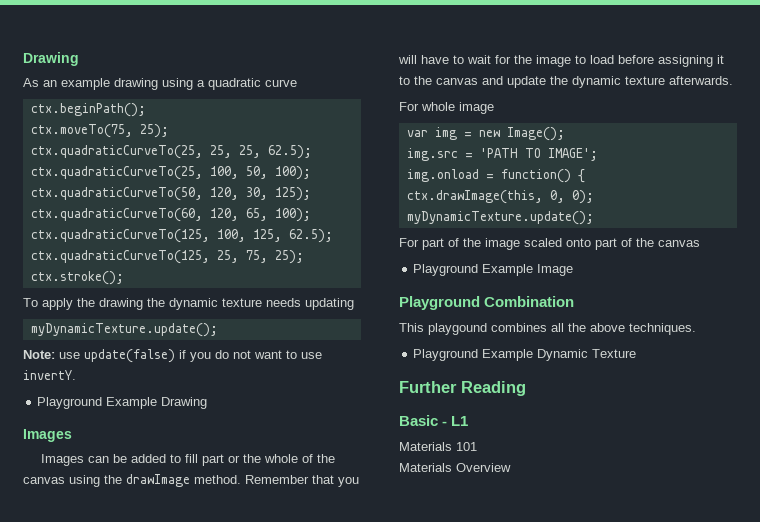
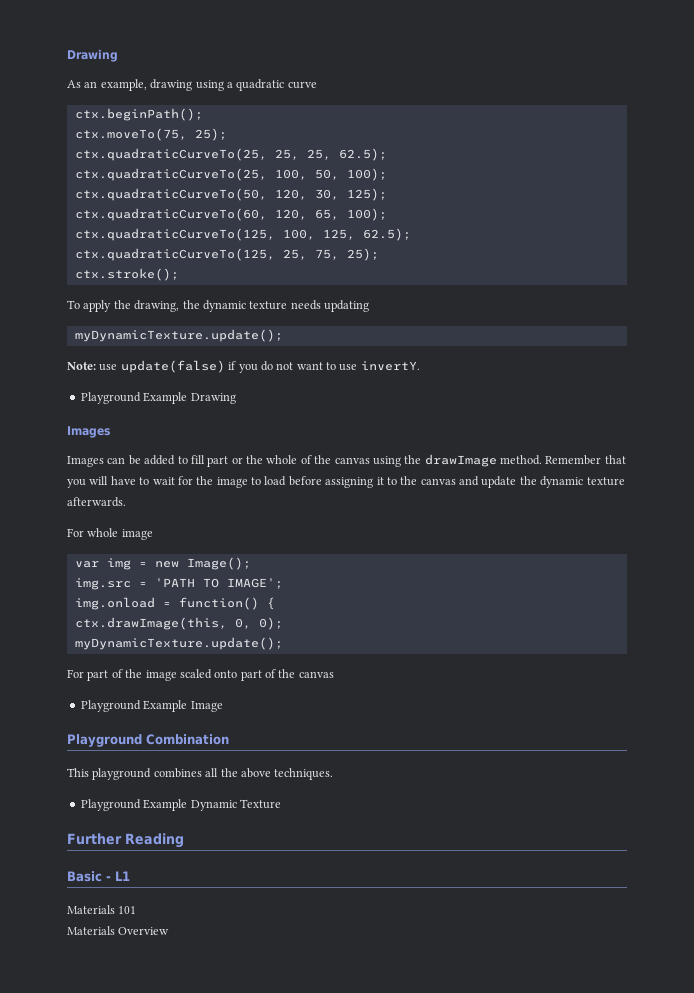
- As an example drawing using a quadratic curve
+ As an example, drawing using a quadratic curve
- To apply the drawing the dynamic texture needs updating
+ To apply the drawing, the dynamic texture needs updating
- This playgound combines all the above techniques.
+ This playground combines all the above techniques.

